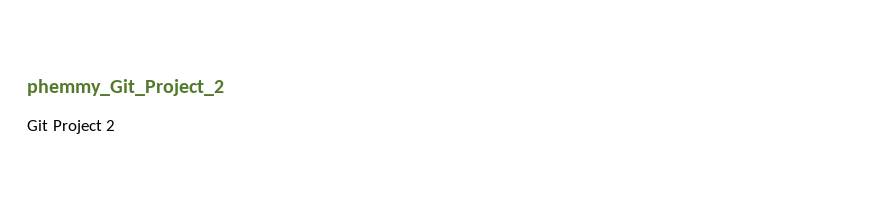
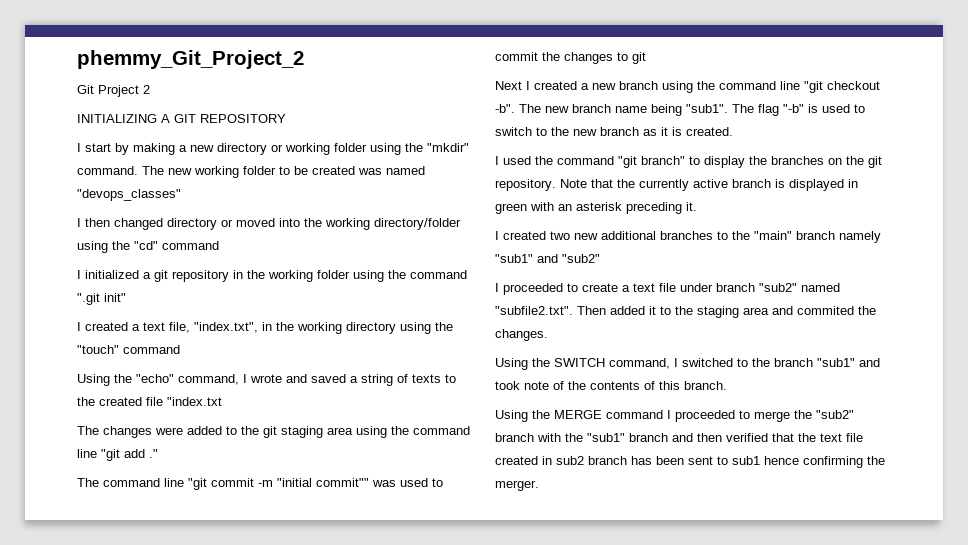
+ INITIALIZING A GIT REPOSITORY
+ I start by making a new directory or working folder using the "mkdir" command. The new working folder to be created was named "devops_classes"
+ I then changed directory or moved into the working directory/folder using the "cd" command
+ I initialized a git repository in the working folder using the command ".git init"
+ I created a text file, "index.txt", in the working directory using the "touch" command
+ Using the "echo" command, I wrote and saved a string of texts to the created file "index.txt
+ The changes were added to the git staging area using the command line "git add ."
+ The command line "git commit -m "initial commit"" was used to commit the changes to git
+ Next I created a new branch using the command line "git checkout -b". The new branch name being "sub1". The flag "-b" is used to switch to the new branch as it is created.
+ I used the command "git branch" to display the branches on the git repository. Note that the currently active branch is displayed in green with an asterisk preceding it.
+ I created two new additional branches to the "main" branch namely "sub1" and "sub2"
+ I proceeded to create a text file under branch "sub2" named "subfile2.txt". Then added it to the staging area and commited the changes.
+ Using the SWITCH command, I switched to the branch "sub1" and took note of the contents of this branch.
+ Using the MERGE command I proceeded to merge the "sub2" branch with the "sub1" branch and then verified that the text file created in sub2 branch has been sent to sub1 hence confirming the merger.

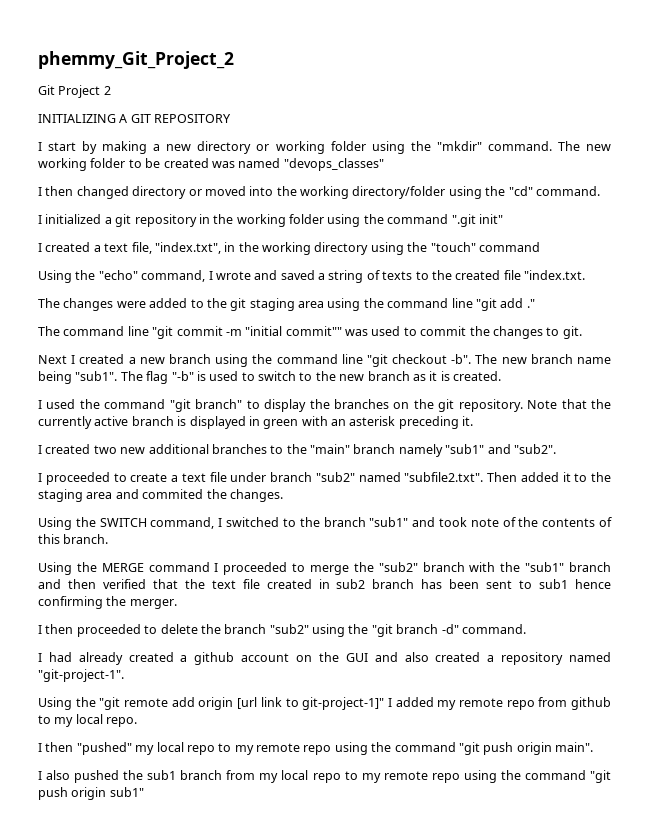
- I then changed directory or moved into the working directory/folder using the "cd" command
+ I then changed directory or moved into the working directory/folder using the "cd" command.
- Using the "echo" command, I wrote and saved a string of texts to the created file "index.txt
+ Using the "echo" command, I wrote and saved a string of texts to the created file "index.txt.
- The command line "git commit -m "initial commit"" was used to commit the changes to git
+ The command line "git commit -m "initial commit"" was used to commit the changes to git.
- I created two new additional branches to the "main" branch namely "sub1" and "sub2"
+ I created two new additional branches to the "main" branch namely "sub1" and "sub2".
+ I then proceeded to delete the branch "sub2" using the "git branch -d" command.
+ I had already created a github account on the GUI and also created a repository named "git-project-1".
+ Using the "git remote add origin [url link to git-project-1]" I added my remote repo from github to my local repo.
+ I then "pushed" my local repo to my remote repo using the command "git push origin main".
+ I also pushed the sub1 branch from my local repo to my remote repo using the command "git push origin sub1"

